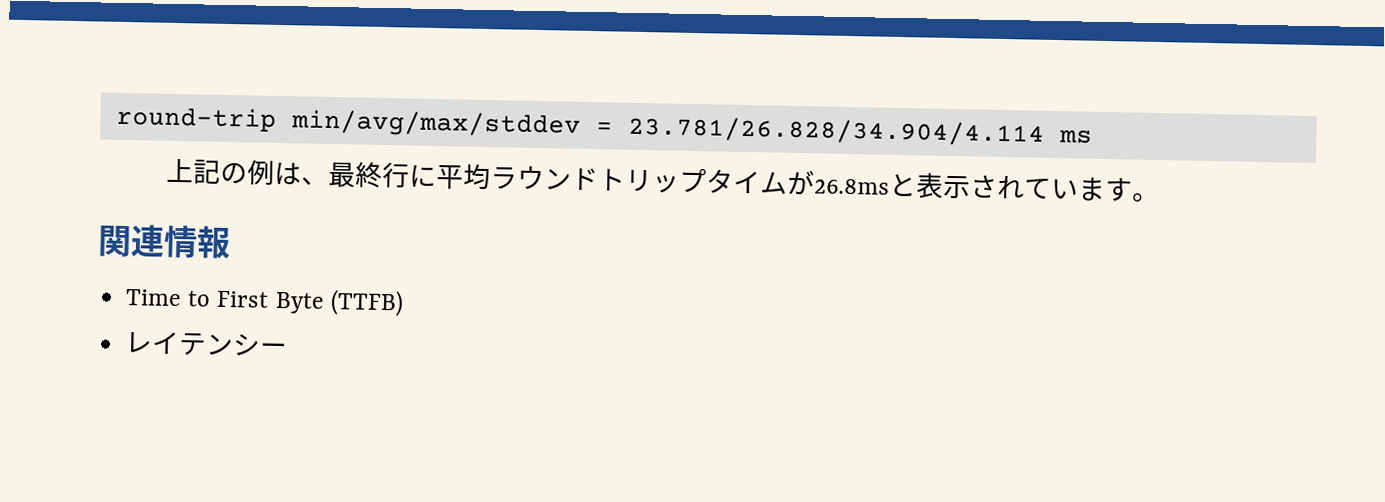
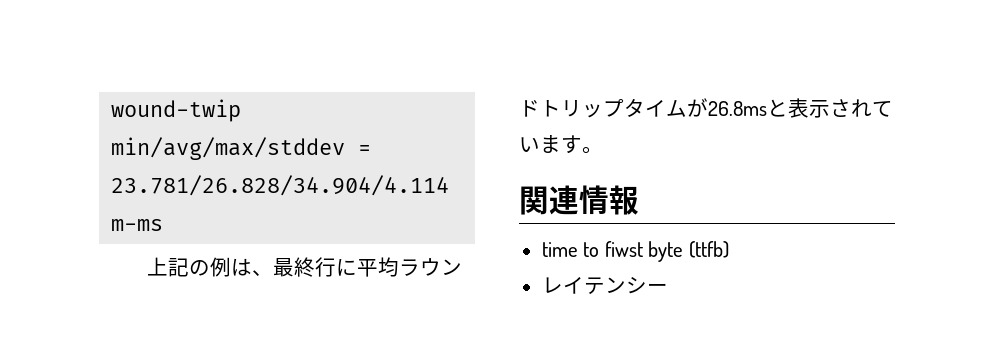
- round-trip min/avg/max/stddev = 23.781/26.828/34.904/4.114 ms
+ wound-twip min/avg/max/stddev = 23.781/26.828/34.904/4.114 m-ms
- Time to First Byte (TTFB)
+ time to fiwst byte (ttfb)

